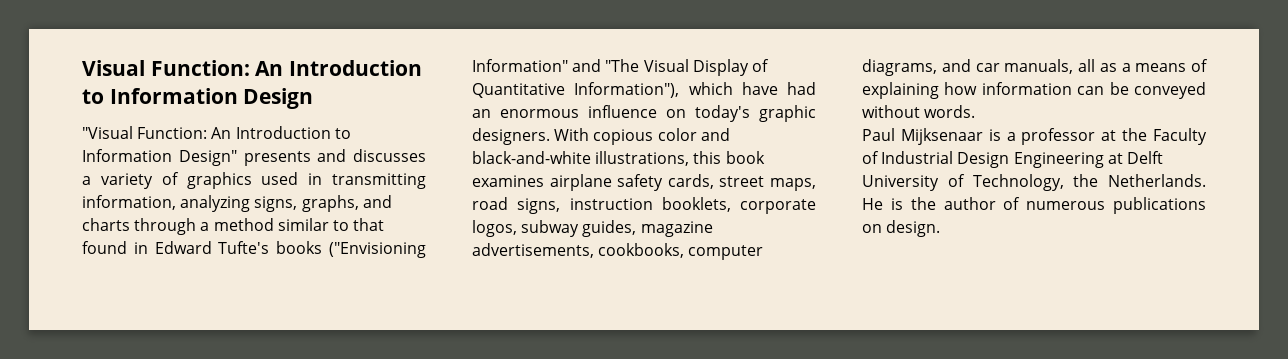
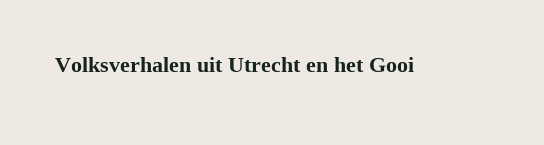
- Visual Function: An Introduction to Information Design
- "Visual Function: An Introduction to Information Design" presents and discusses a variety of graphics used in transmitting information, analyzing signs, graphs, and charts through a method similar to that found in Edward Tufte's books ("Envisioning Information" and "The Visual Display of Quantitative Information"), which have had an enormous influence on today's graphic designers. With copious color and black-and-white illustrations, this book examines airplane safety cards, street maps, road signs, instruction booklets, corporate logos, subway guides, magazine advertisements, cookbooks, computer diagrams, and car manuals, all as a means of explaining how information can be conveyed without words.
- Paul Mijksenaar is a professor at the Faculty of Industrial Design Engineering at Delft University of Technology, the Netherlands. He is the author of numerous publications on design.
+ Volksverhalen uit Utrecht en het Gooi

